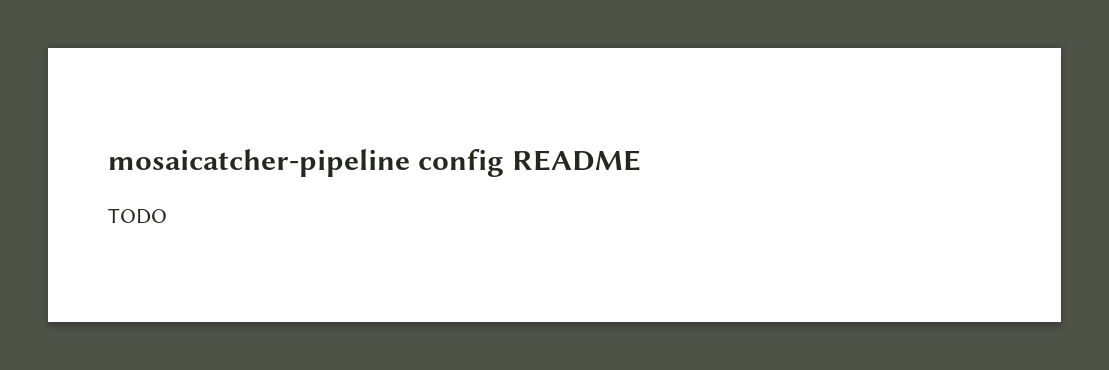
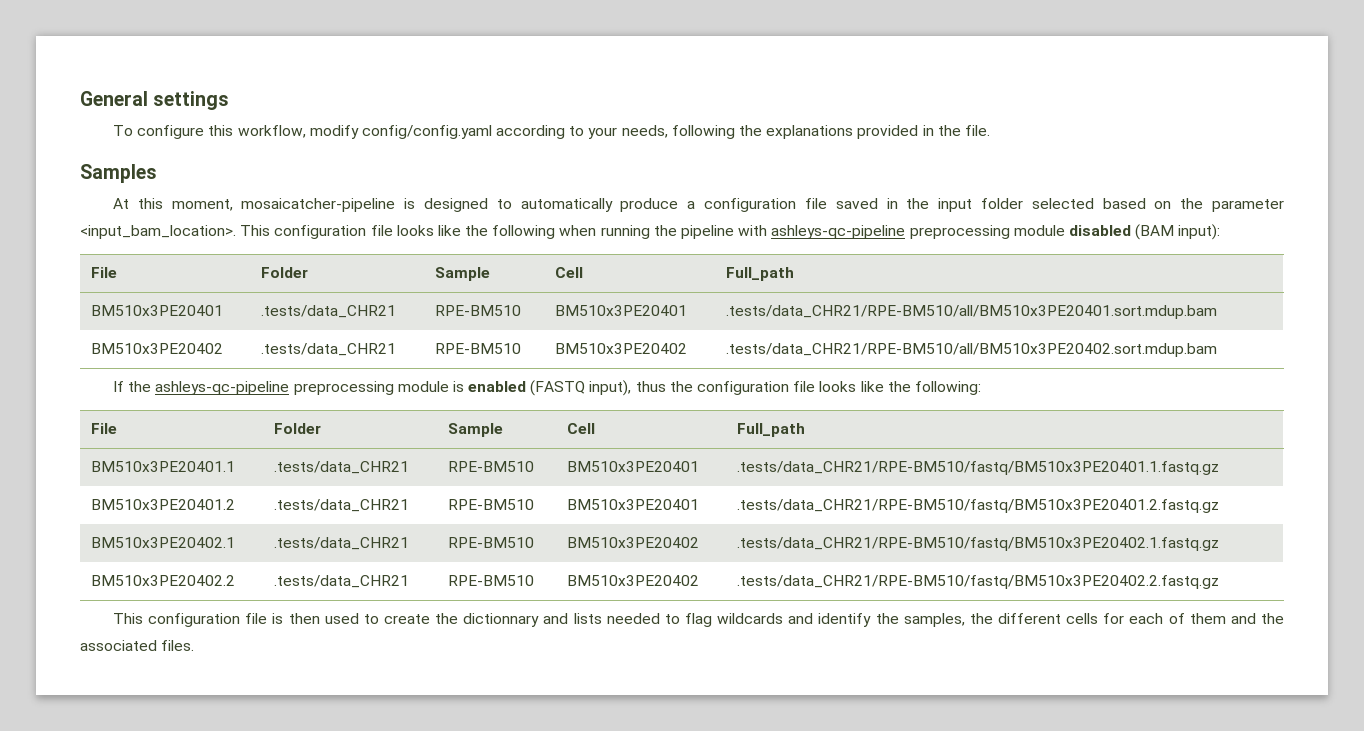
- mosaicatcher-pipeline config README
- TODO
+ General settings
+ To configure this workflow, modify config/config.yaml according to your needs, following the explanations provided in the file.
+ Samples
+ At this moment, mosaicatcher-pipeline is designed to automatically produce a configuration file saved in the input folder selected based on the parameter <input_bam_location>. This configuration file looks like the following when running the pipeline with ashleys-qc-pipeline preprocessing module disabled (BAM input):
+ File | Folder | Sample | Cell | Full_path
+ BM510x3PE20401 | .tests/data_CHR21 | RPE-BM510 | BM510x3PE20401 | .tests/data_CHR21/RPE-BM510/all/BM510x3PE20401.sort.mdup.bam
+ BM510x3PE20402 | .tests/data_CHR21 | RPE-BM510 | BM510x3PE20402 | .tests/data_CHR21/RPE-BM510/all/BM510x3PE20402.sort.mdup.bam
+ If the ashleys-qc-pipeline preprocessing module is enabled (FASTQ input), thus the configuration file looks like the following:
+ File | Folder | Sample | Cell | Full_path
+ BM510x3PE20401.1 | .tests/data_CHR21 | RPE-BM510 | BM510x3PE20401 | .tests/data_CHR21/RPE-BM510/fastq/BM510x3PE20401.1.fastq.gz
+ BM510x3PE20401.2 | .tests/data_CHR21 | RPE-BM510 | BM510x3PE20401 | .tests/data_CHR21/RPE-BM510/fastq/BM510x3PE20401.2.fastq.gz
+ BM510x3PE20402.1 | .tests/data_CHR21 | RPE-BM510 | BM510x3PE20402 | .tests/data_CHR21/RPE-BM510/fastq/BM510x3PE20402.1.fastq.gz
+ BM510x3PE20402.2 | .tests/data_CHR21 | RPE-BM510 | BM510x3PE20402 | .tests/data_CHR21/RPE-BM510/fastq/BM510x3PE20402.2.fastq.gz
+ This configuration file is then used to create the dictionnary and lists needed to flag wildcards and identify the samples, the different cells for each of them and the associated files.

